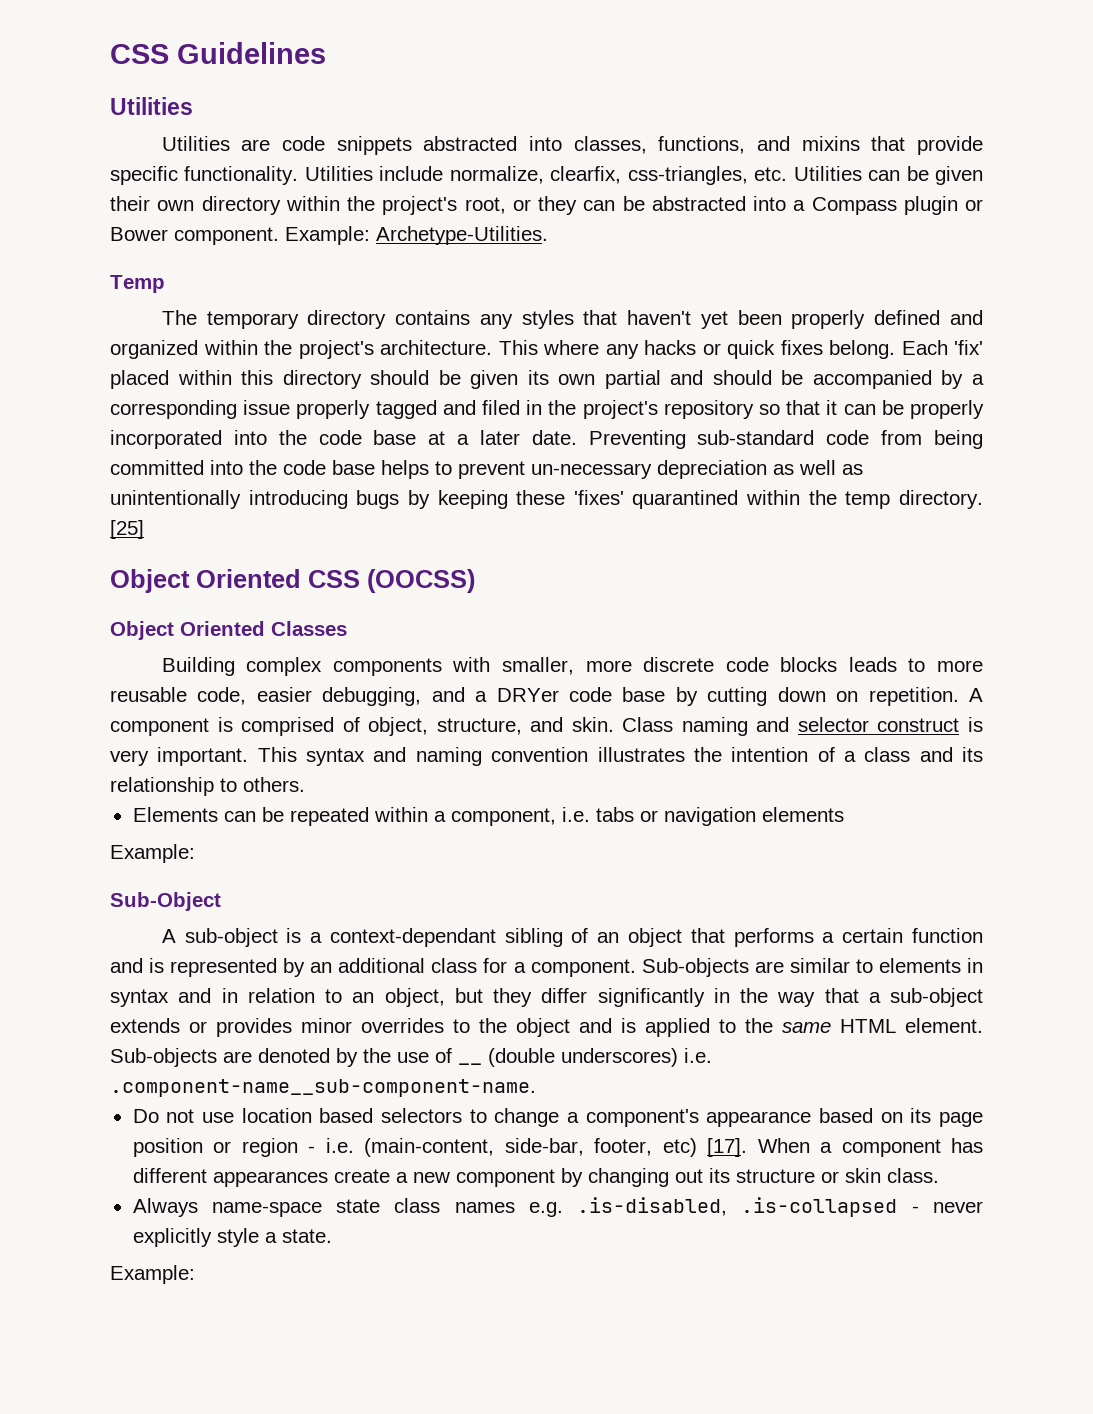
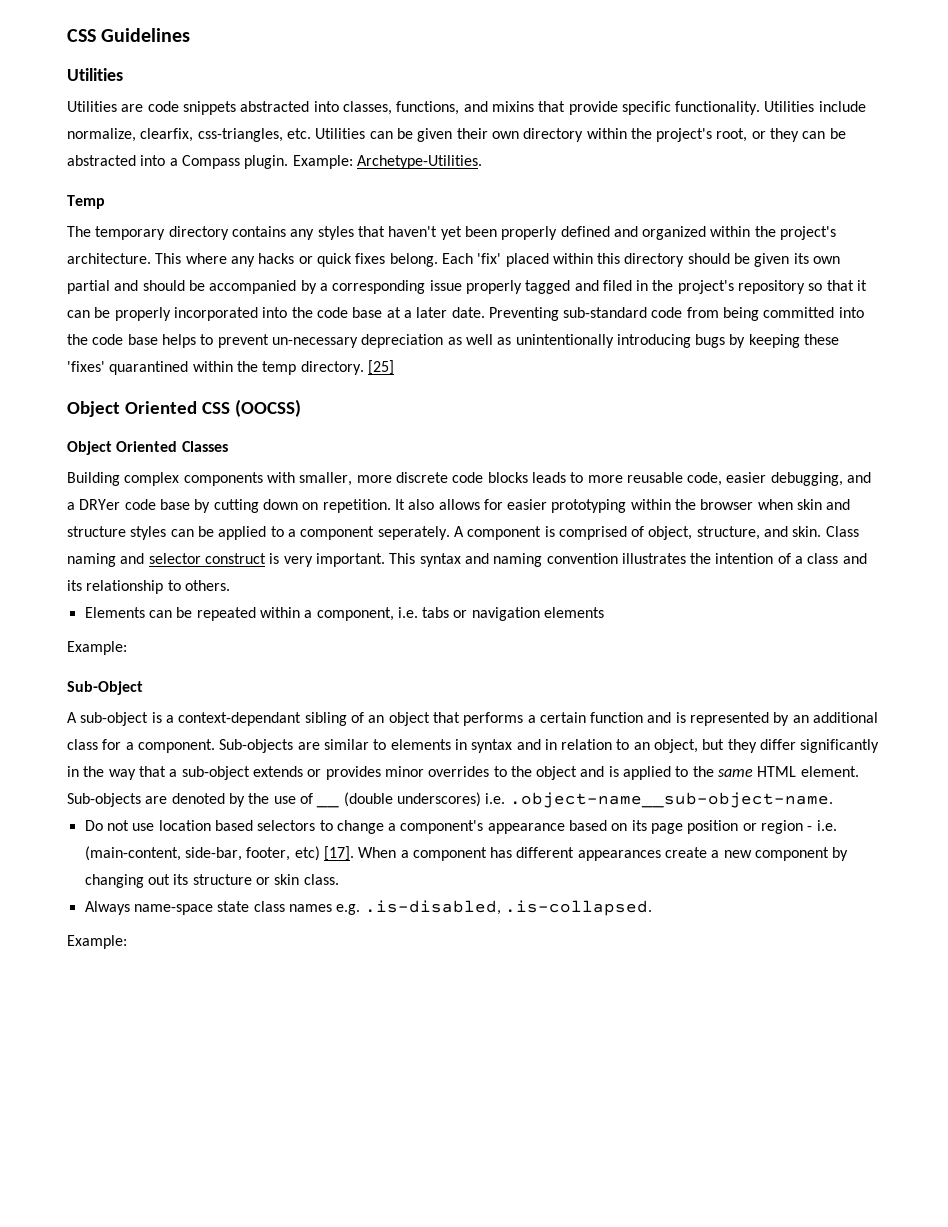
- Utilities include normalize, clearfix, css-triangles, etc. Utilities can be given their own directory within the project's root, or they can be abstracted into a Compass plugin or Bower component.
+ Utilities include normalize, clearfix, css-triangles, etc. Utilities can be given their own directory within the project's root, or they can be abstracted into a Compass plugin.
+ It also allows for easier prototyping within the browser when skin and structure styles can be applied to a component seperately.
- Sub-objects are denoted by the use of __ (double underscores) i.e. .component-name__sub-component-name.
+ Sub-objects are denoted by the use of __ (double underscores) i.e. .object-name__sub-object-name.
- Always name-space state class names e.g. .is-disabled, .is-collapsed - never explicitly style a state.
+ Always name-space state class names e.g. .is-disabled, .is-collapsed.

